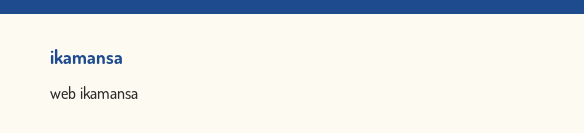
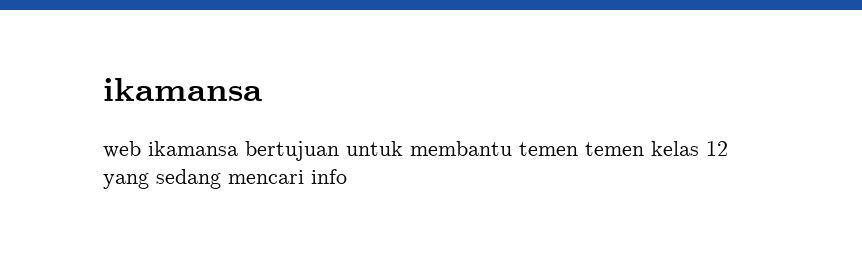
- web ikamansa
+ web ikamansa bertujuan untuk membantu temen temen kelas 12 yang sedang mencari info

